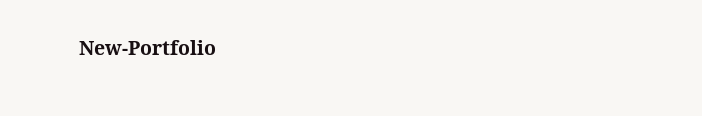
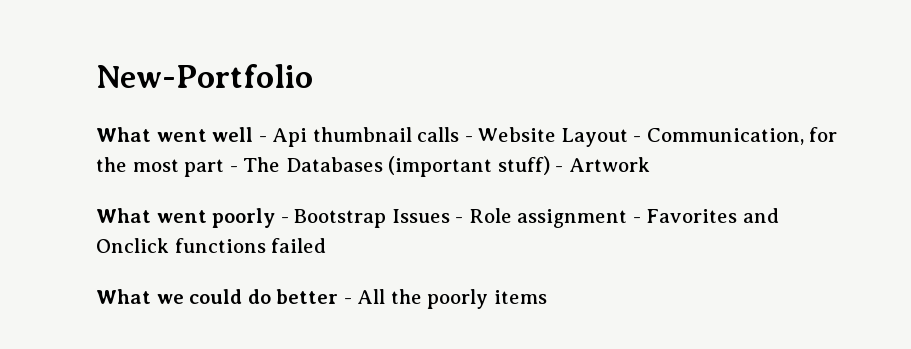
+ What went well - Api thumbnail calls - Website Layout - Communication, for the most part - The Databases (important stuff) - Artwork
+ What went poorly - Bootstrap Issues - Role assignment - Favorites and Onclick functions failed
+ What we could do better - All the poorly items

